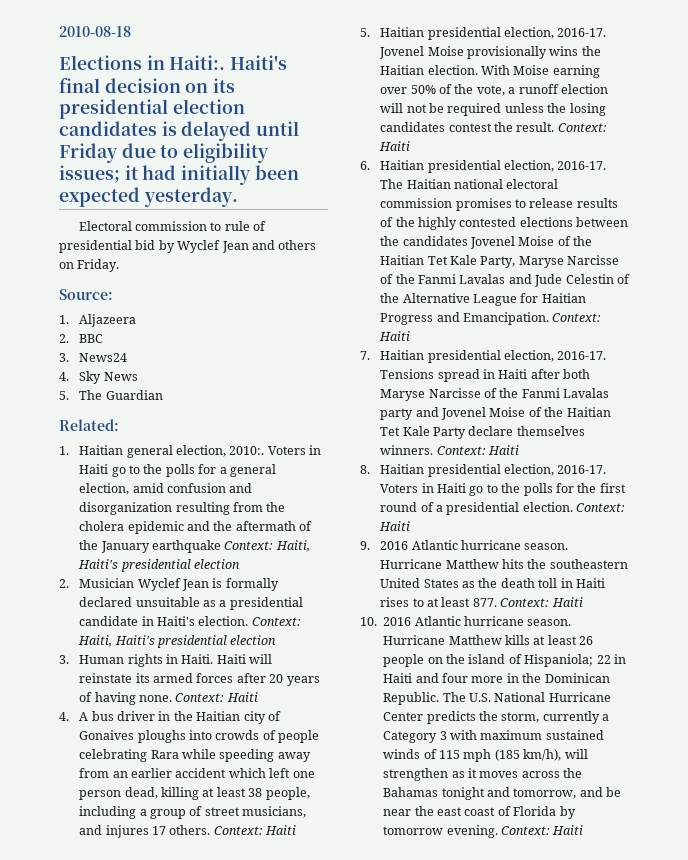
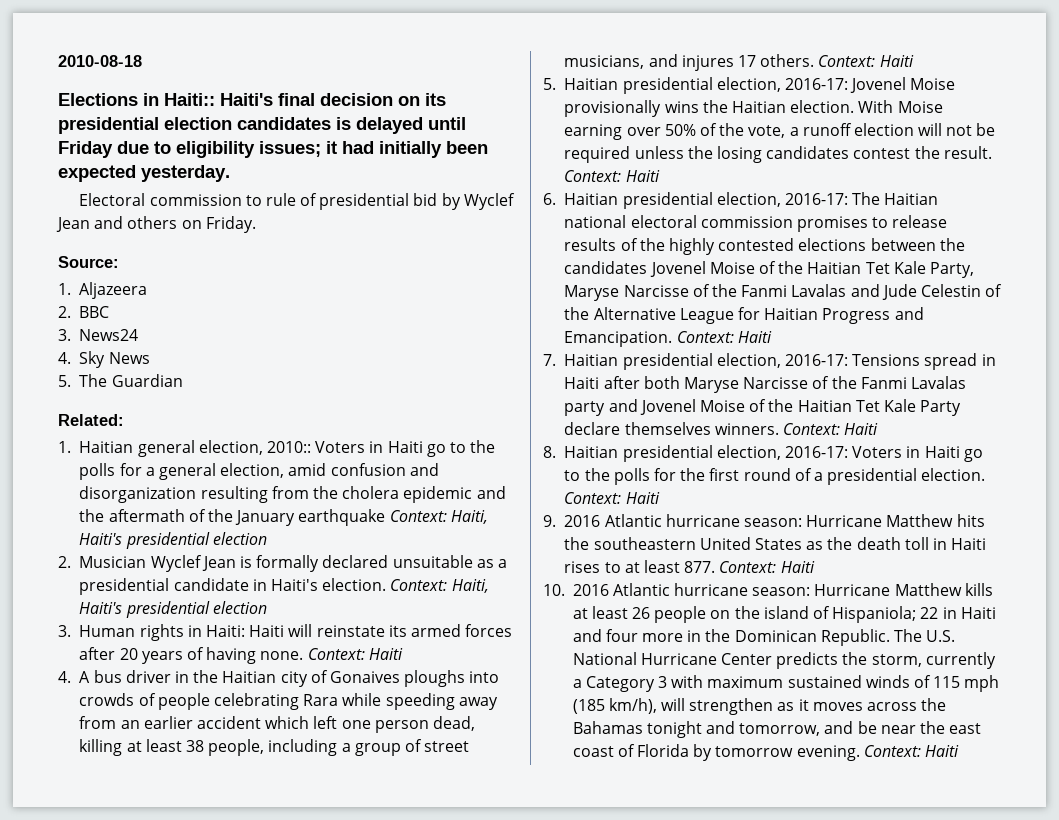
- Elections in Haiti:. Haiti's final decision on its presidential election candidates is delayed until Friday due to eligibility issues; it had initially been expected yesterday.
+ Elections in Haiti:: Haiti's final decision on its presidential election candidates is delayed until Friday due to eligibility issues; it had initially been expected yesterday.
- 1. Haitian general election, 2010:. Voters in Haiti go to the polls for a general election, amid confusion and disorganization resulting from the cholera epidemic and the aftermath of the January earthquake Context: Haiti, Haiti's presidential election
+ 1. Haitian general election, 2010:: Voters in Haiti go to the polls for a general election, amid confusion and disorganization resulting from the cholera epidemic and the aftermath of the January earthquake Context: Haiti, Haiti's presidential election
- 3. Human rights in Haiti. Haiti will reinstate its armed forces after 20 years of having none.
+ 3. Human rights in Haiti: Haiti will reinstate its armed forces after 20 years of having none.
- 5. Haitian presidential election, 2016-17. Jovenel Moise provisionally wins the Haitian election.
+ 5. Haitian presidential election, 2016-17: Jovenel Moise provisionally wins the Haitian election.
- 6. Haitian presidential election, 2016-17. The Haitian national electoral commission promises to release results of the highly contested elections between the candidates Jovenel Moise of the Haitian Tet Kale Party, Maryse Narcisse of the Fanmi Lavalas and Jude Celestin of the Alternative League for Haitian Progress and Emancipation.
+ 6. Haitian presidential election, 2016-17: The Haitian national electoral commission promises to release results of the highly contested elections between the candidates Jovenel Moise of the Haitian Tet Kale Party, Maryse Narcisse of the Fanmi Lavalas and Jude Celestin of the Alternative League for Haitian Progress and Emancipation.
- 7. Haitian presidential election, 2016-17. Tensions spread in Haiti after both Maryse Narcisse of the Fanmi Lavalas party and Jovenel Moise of the Haitian Tet Kale Party declare themselves winners.
+ 7. Haitian presidential election, 2016-17: Tensions spread in Haiti after both Maryse Narcisse of the Fanmi Lavalas party and Jovenel Moise of the Haitian Tet Kale Party declare themselves winners.
- 8. Haitian presidential election, 2016-17. Voters in Haiti go to the polls for the first round of a presidential election.
+ 8. Haitian presidential election, 2016-17: Voters in Haiti go to the polls for the first round of a presidential election.
- 9. 2016 Atlantic hurricane season. Hurricane Matthew hits the southeastern United States as the death toll in Haiti rises to at least 877. Context: Haiti
+ 9. 2016 Atlantic hurricane season: Hurricane Matthew hits the southeastern United States as the death toll in Haiti rises to at least 877. Context: Haiti
- 10. 2016 Atlantic hurricane season. Hurricane Matthew kills at least 26 people on the island of Hispaniola; 22 in Haiti and four more in the Dominican Republic.
+ 10. 2016 Atlantic hurricane season: Hurricane Matthew kills at least 26 people on the island of Hispaniola; 22 in Haiti and four more in the Dominican Republic.

